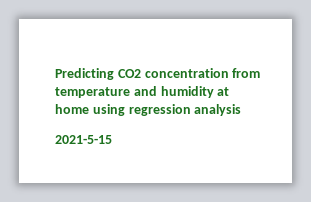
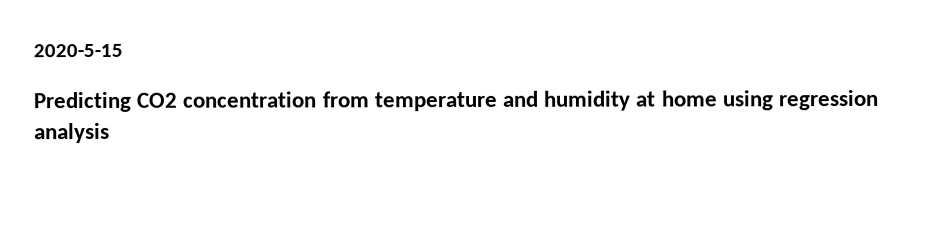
+ 2020-5-15
- 2021-5-15

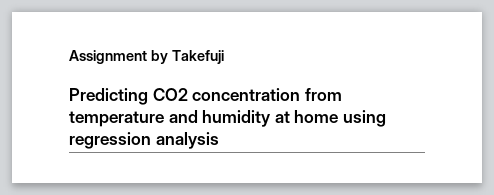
- 2020-5-15
+ Assignment by Takefuji

